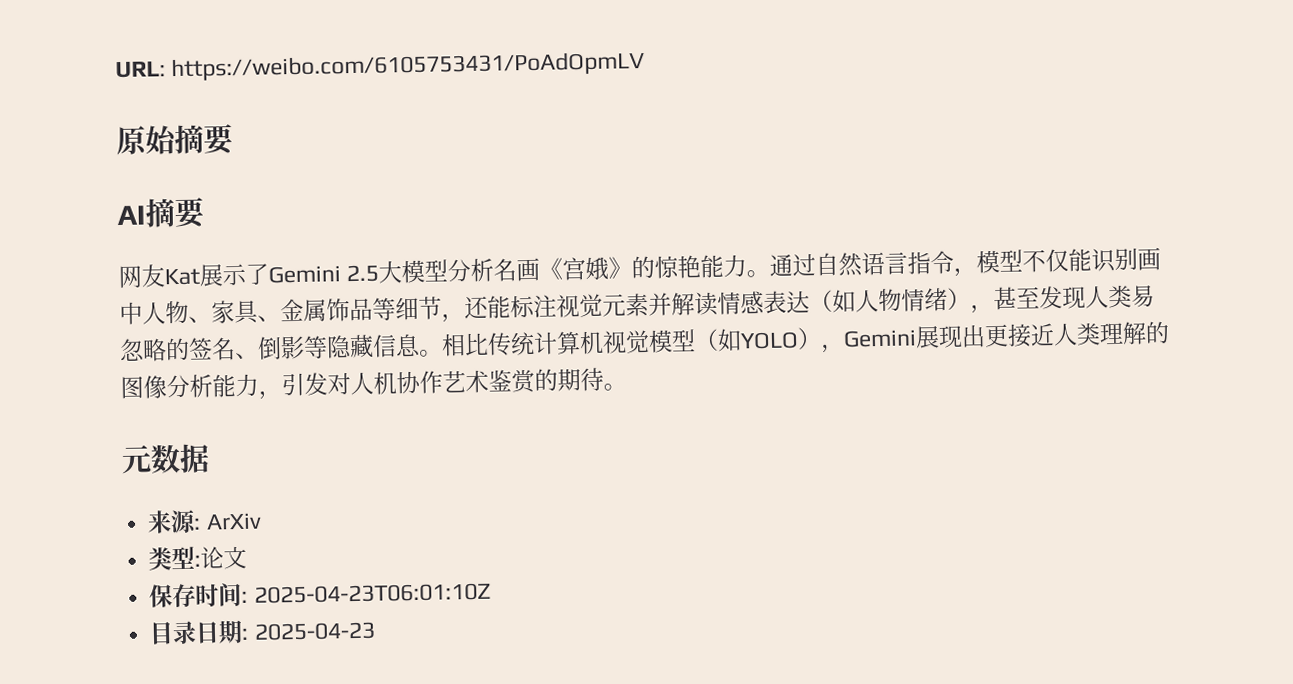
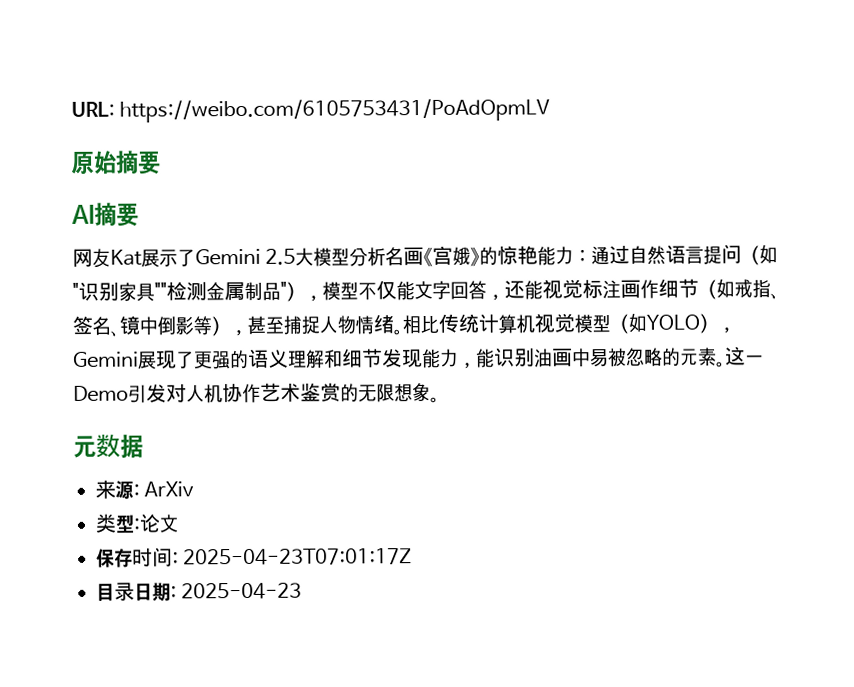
- 网友Kat展示了Gemini 2.5大模型分析名画《宫娥》的惊艳能力。通过自然语言指令，模型不仅能识别画中人物、家具、金属饰品等细节，还能标注视觉元素并解读情感表达（如人物情绪），甚至发现人类易忽略的签名、倒影等隐藏信息。
+ 网友Kat展示了Gemini 2.5大模型分析名画《宫娥》的惊艳能力：通过自然语言提问（如"识别家具""检测金属制品"），模型不仅能文字回答，还能视觉标注画作细节（如戒指、签名、镜中倒影等），甚至捕捉人物情绪。
- 相比传统计算机视觉模型（如YOLO），Gemini展现出更接近人类理解的图像分析能力，引发对人机协作艺术鉴赏的期待。
+ 相比传统计算机视觉模型（如YOLO），Gemini展现了更强的语义理解和细节发现能力，能识别油画中易被忽略的元素。这一Demo引发对人机协作艺术鉴赏的无限想象。
- 保存时间: 2025-04-23T06:01:10Z
+ 保存时间: 2025-04-23T07:01:17Z

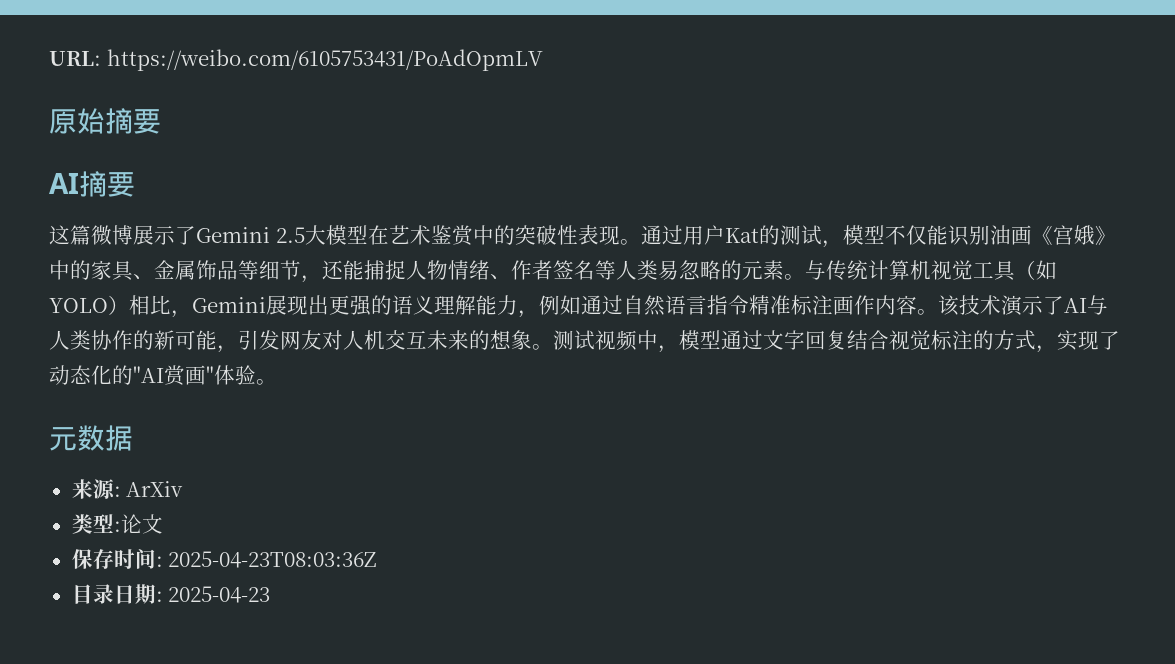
- 网友Kat展示了Gemini 2.5大模型分析名画《宫娥》的惊艳能力：通过自然语言提问（如"识别家具""检测金属制品"），模型不仅能文字回答，还能视觉标注画作细节（如戒指、签名、镜中倒影等），甚至捕捉人物情绪。相比传统计算机视觉模型（如YOLO），Gemini展现了更强的语义理解和细节发现能力，能识别油画中易被忽略的元素。这一Demo引发对人机协作艺术鉴赏的无限想象。
+ 这篇微博展示了Gemini 2.5大模型在艺术鉴赏中的突破性表现。通过用户Kat的测试，模型不仅能识别油画《宫娥》中的家具、金属饰品等细节，还能捕捉人物情绪、作者签名等人类易忽略的元素。与传统计算机视觉工具（如YOLO）相比，Gemini展现出更强的语义理解能力，例如通过自然语言指令精准标注画作内容。该技术演示了AI与人类协作的新可能，引发网友对人机交互未来的想象。测试视频中，模型通过文字回复结合视觉标注的方式，实现了动态化的"AI赏画"体验。
- 保存时间: 2025-04-23T07:01:17Z
+ 保存时间: 2025-04-23T08:03:36Z

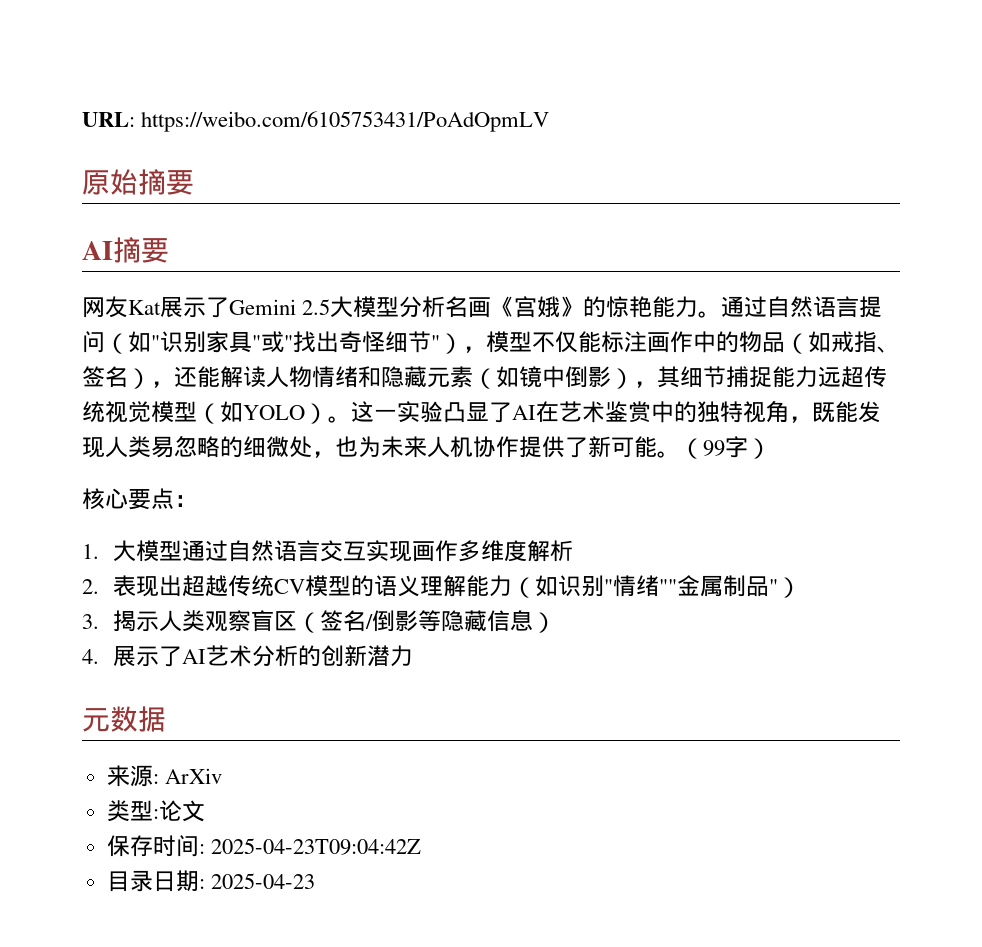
- 这篇微博展示了Gemini 2.5大模型在艺术鉴赏中的突破性表现。通过用户Kat的测试，模型不仅能识别油画《宫娥》中的家具、金属饰品等细节，还能捕捉人物情绪、作者签名等人类易忽略的元素。与传统计算机视觉工具（如YOLO）相比，Gemini展现出更强的语义理解能力，例如通过自然语言指令精准标注画作内容。该技术演示了AI与人类协作的新可能，引发网友对人机交互未来的想象。测试视频中，模型通过文字回复结合视觉标注的方式，实现了动态化的"AI赏画"体验。
+ 网友Kat展示了Gemini 2.5大模型分析名画《宫娥》的惊艳能力。通过自然语言提问（如"识别家具"或"找出奇怪细节"），模型不仅能标注画作中的物品（如戒指、签名），还能解读人物情绪和隐藏元素（如镜中倒影），其细节捕捉能力远超传统视觉模型（如YOLO）。这一实验凸显了AI在艺术鉴赏中的独特视角，既能发现人类易忽略的细微处，也为未来人机协作提供了新可能。（99字）
+ 核心要点：
+ 1.大模型通过自然语言交互实现画作多维度解析
+ 2.表现出超越传统CV模型的语义理解能力（如识别"情绪""金属制品"）
+ 3.揭示人类观察盲区（签名/倒影等隐藏信息）
+ 4.展示了AI艺术分析的创新潜力
- 保存时间: 2025-04-23T08:03:36Z
+ 保存时间: 2025-04-23T09:04:42Z

